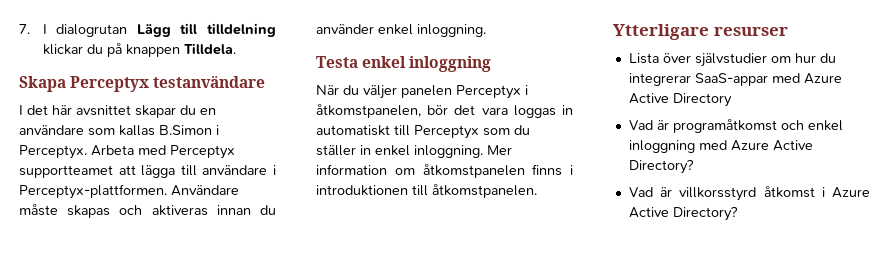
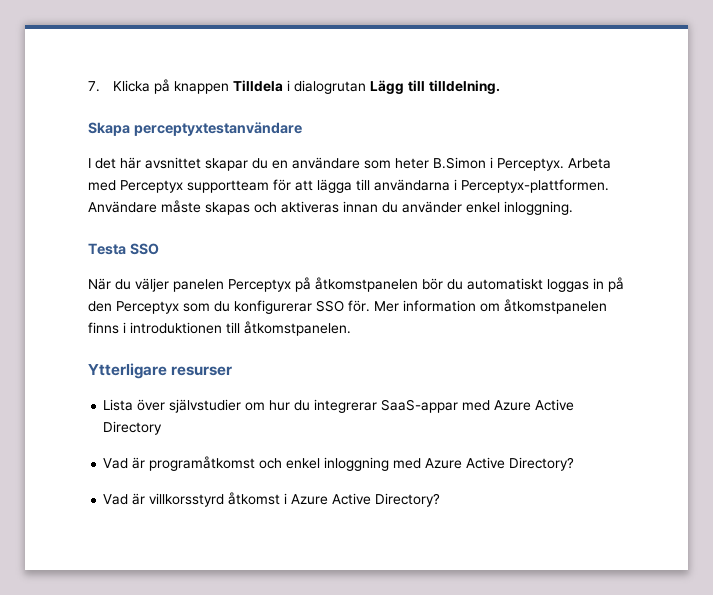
- 7. I dialogrutan Lägg till tilldelning klickar du på knappen Tilldela.
+ 7. Klicka på knappen Tilldela i dialogrutan Lägg till tilldelning.
- Skapa Perceptyx testanvändare
+ Skapa perceptyxtestanvändare
- I det här avsnittet skapar du en användare som kallas B.Simon i Perceptyx.
+ I det här avsnittet skapar du en användare som heter B.Simon i Perceptyx.
- Arbeta med Perceptyx supportteamet att lägga till användare i Perceptyx-plattformen.
+ Arbeta med Perceptyx supportteam för att lägga till användarna i Perceptyx-plattformen.
- Testa enkel inloggning
+ Testa SSO
- När du väljer panelen Perceptyx i åtkomstpanelen, bör det vara loggas in automatiskt till Perceptyx som du ställer in enkel inloggning.
+ När du väljer panelen Perceptyx på åtkomstpanelen bör du automatiskt loggas in på den Perceptyx som du konfigurerar SSO för.

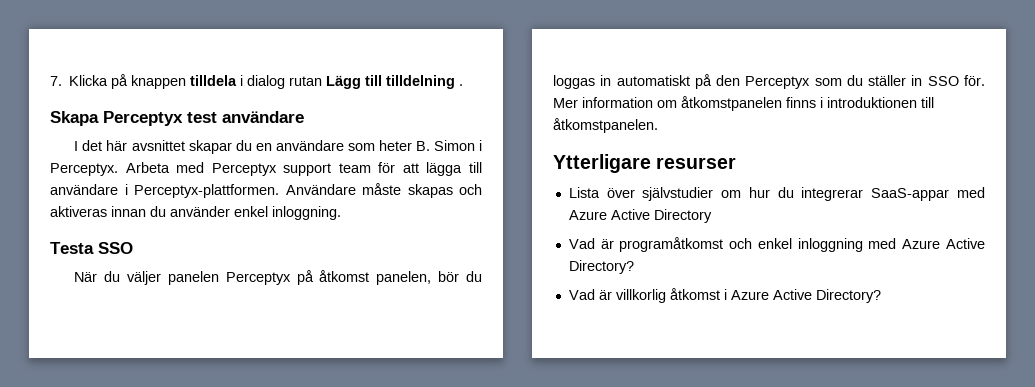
- 7. Klicka på knappen Tilldela i dialogrutan Lägg till tilldelning.
- Skapa perceptyxtestanvändare
+ 7. Klicka på knappen tilldela i dialog rutan Lägg till tilldelning .
+ Skapa Perceptyx test användare
- I det här avsnittet skapar du en användare som heter B.Simon i Perceptyx.
+ I det här avsnittet skapar du en användare som heter B. Simon i Perceptyx.
- Arbeta med Perceptyx supportteam för att lägga till användarna i Perceptyx-plattformen.
+ Arbeta med Perceptyx support team för att lägga till användare i Perceptyx-plattformen.
- När du väljer panelen Perceptyx på åtkomstpanelen bör du automatiskt loggas in på den Perceptyx som du konfigurerar SSO för.
+ När du väljer panelen Perceptyx på åtkomst panelen, bör du loggas in automatiskt på den Perceptyx som du ställer in SSO för.
- Vad är villkorsstyrd åtkomst i Azure Active Directory?
+ Vad är villkorlig åtkomst i Azure Active Directory?

